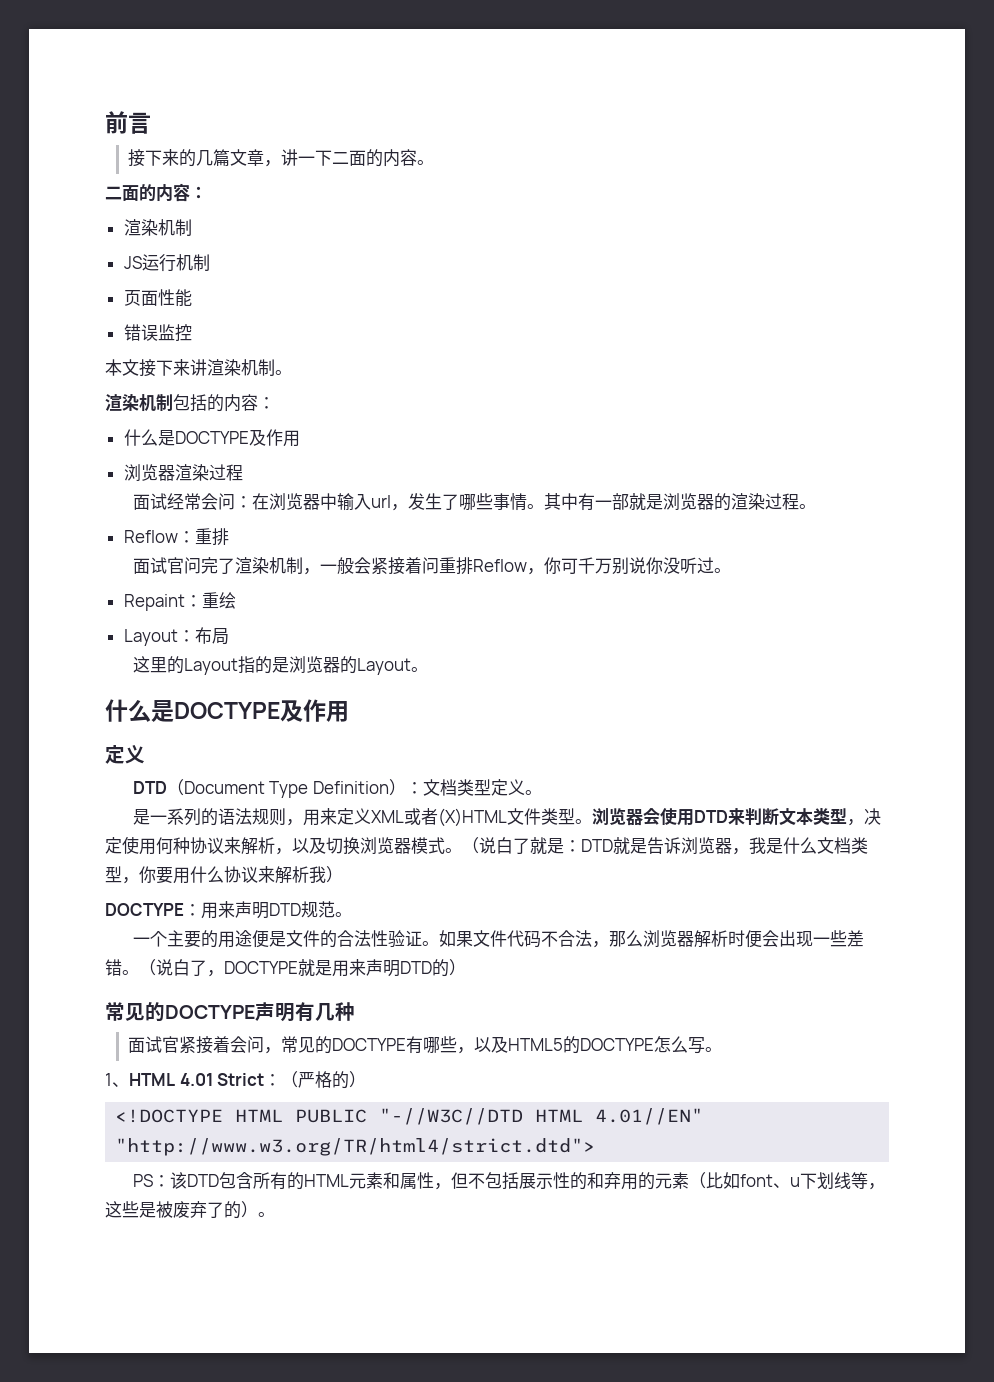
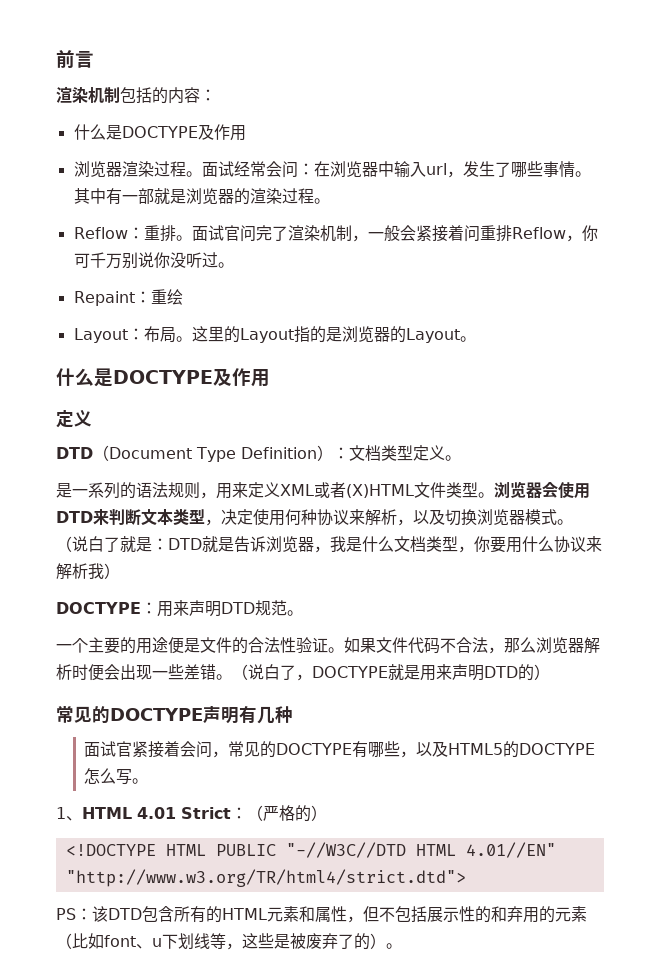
- 接下来的几篇文章，讲一下二面的内容。
- 二面的内容：
- 渲染机制
- JS运行机制
- 页面性能
- 错误监控
- 本文接下来讲渲染机制。
- 浏览器渲染过程
- 面试经常会问：在浏览器中输入url，发生了哪些事情。
+ 浏览器渲染过程。面试经常会问：在浏览器中输入url，发生了哪些事情。
- Reflow：重排
- 面试官问完了渲染机制，一般会紧接着问重排Reflow，你可千万别说你没听过。
+ Reflow：重排。面试官问完了渲染机制，一般会紧接着问重排Reflow，你可千万别说你没听过。
- Layout：布局
- 这里的Layout指的是浏览器的Layout。
+ Layout：布局。这里的Layout指的是浏览器的Layout。

